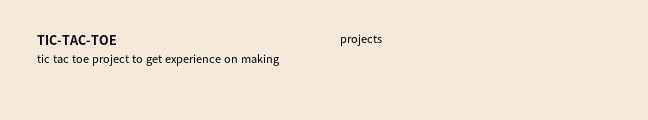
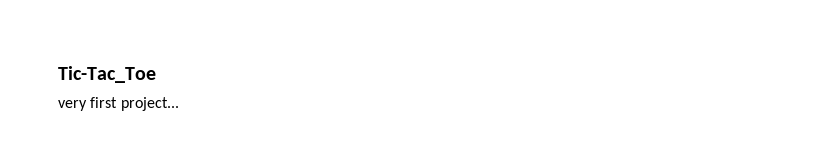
- TIC-TAC-TOE
- tic tac toe project to get experience on making projects
+ Tic-Tac_Toe
+ very first project...

